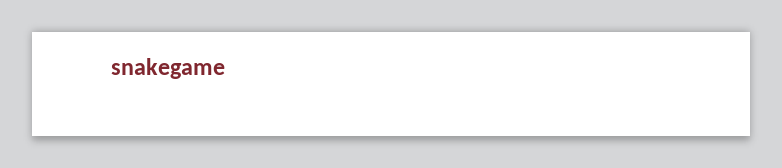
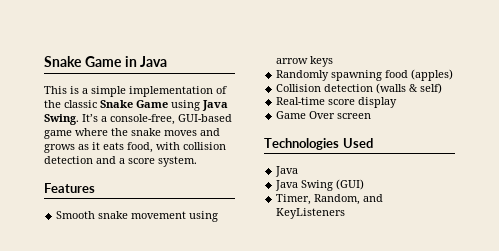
- snakegame
+ Snake Game in Java
+ This is a simple implementation of the classic Snake Game using Java Swing. It’s a console-free, GUI-based game where the snake moves and grows as it eats food, with collision detection and a score system.
+ Features
+ Smooth snake movement using arrow keys
+ Randomly spawning food (apples)
+ Collision detection (walls & self)
+ Real-time score display
+ Game Over screen
+ Technologies Used
+ Java
+ Java Swing (GUI)
+ Timer, Random, and KeyListeners

